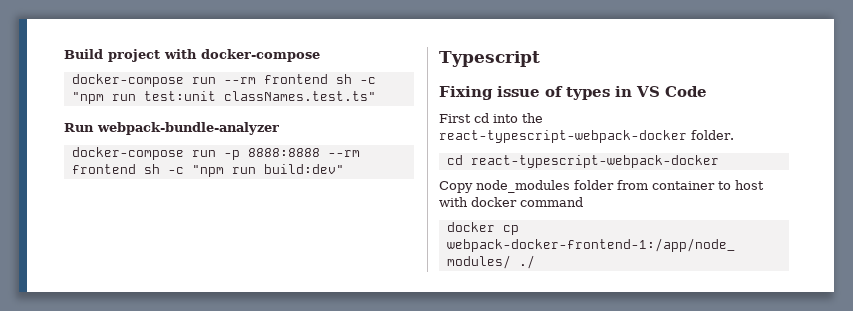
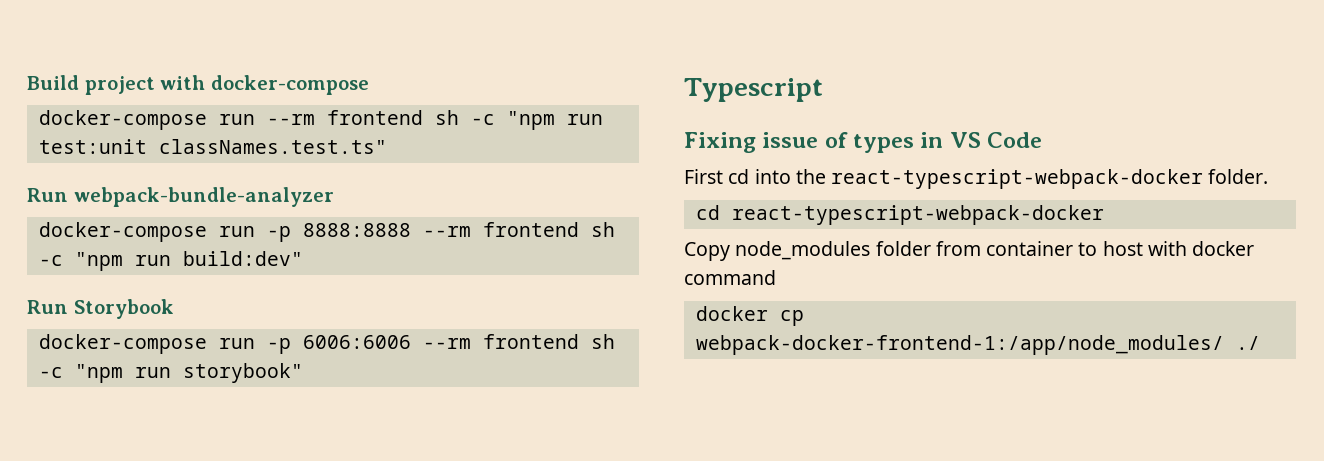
+ Run Storybook
+ docker-compose run -p 6006:6006 --rm frontend sh -c "npm run storybook"

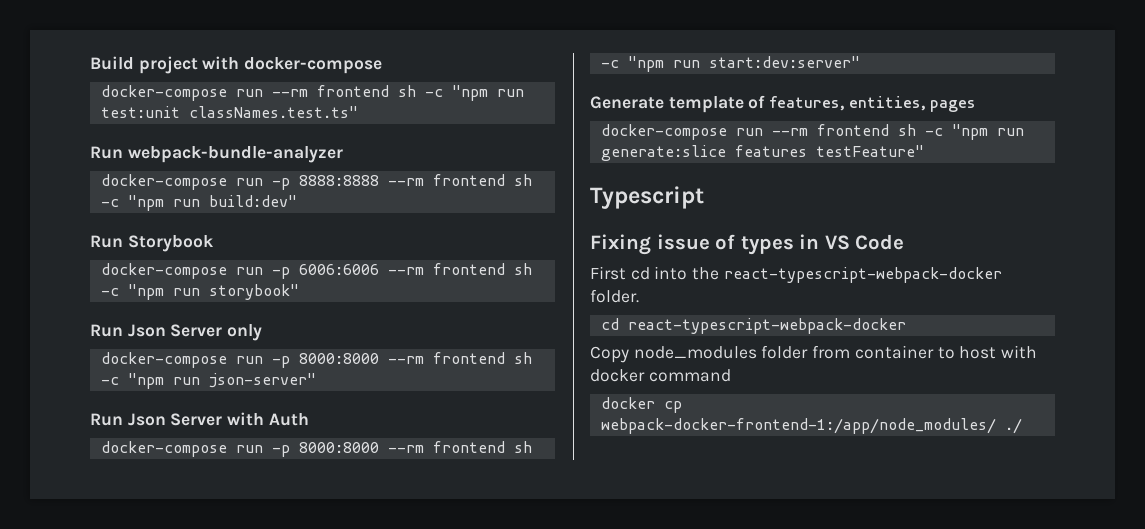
+ Run Json Server only
+ docker-compose run -p 8000:8000 --rm frontend sh -c "npm run json-server"
+ Run Json Server with Auth
+ docker-compose run -p 8000:8000 --rm frontend sh -c "npm run start:dev:server"
+ Generate template of features, entities, pages
+ docker-compose run --rm frontend sh -c "npm run generate:slice features testFeature"

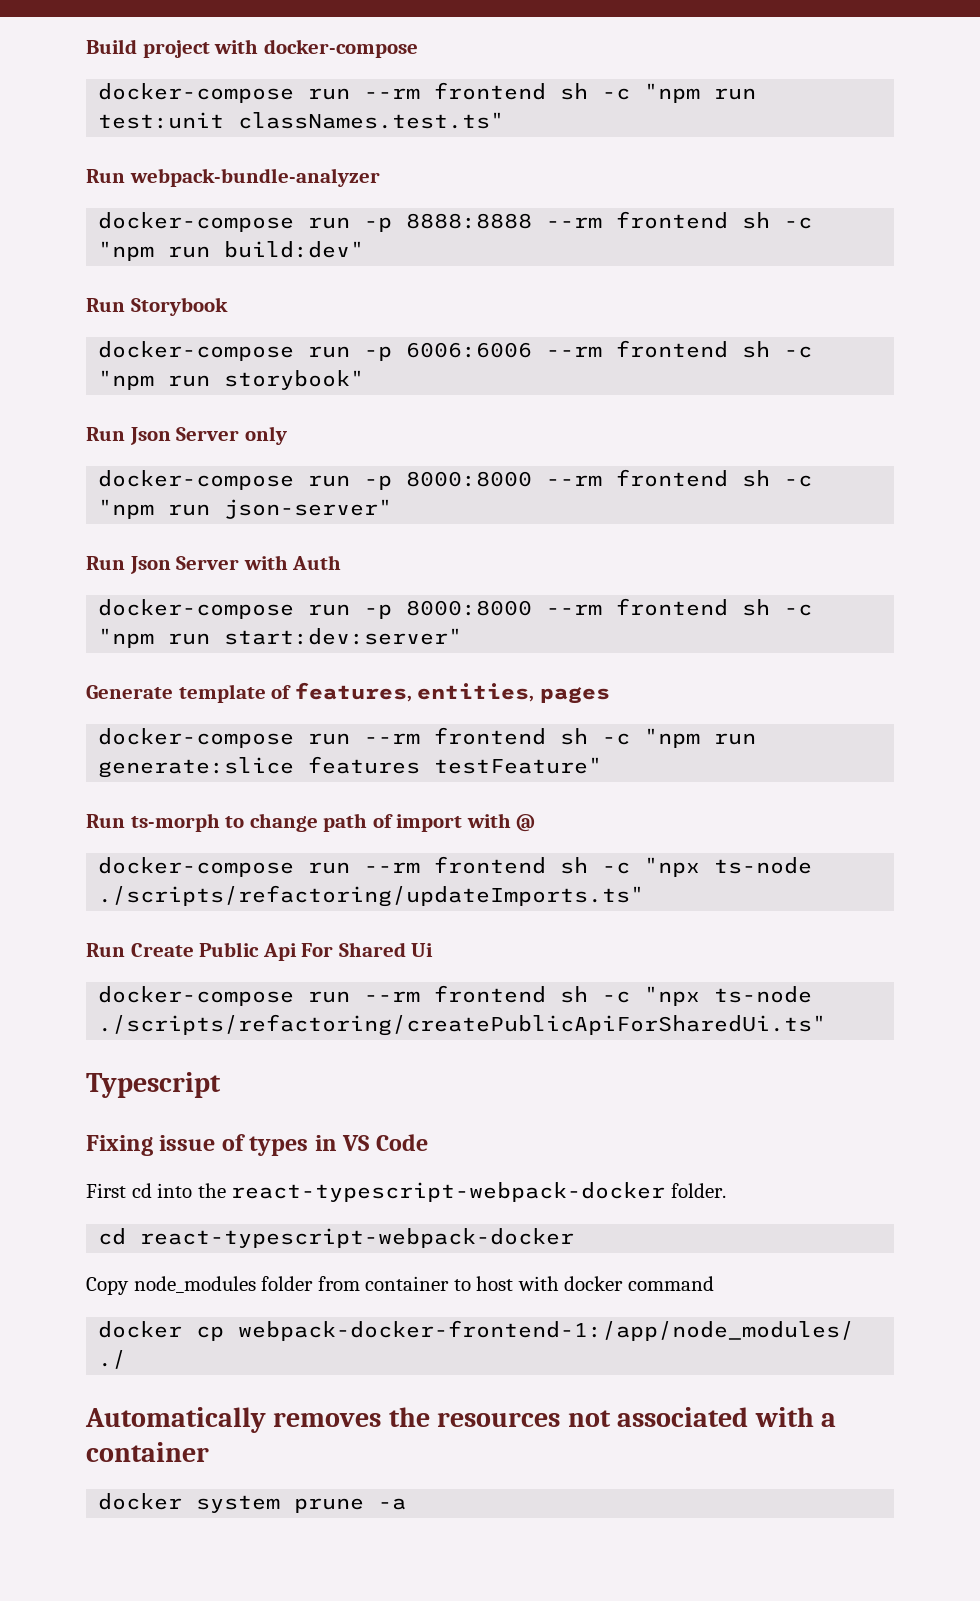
+ Run ts-morph to change path of import with @
+ docker-compose run --rm frontend sh -c "npx ts-node ./scripts/refactoring/updateImports.ts"
+ Run Create Public Api For Shared Ui
+ docker-compose run --rm frontend sh -c "npx ts-node ./scripts/refactoring/createPublicApiForSharedUi.ts"
+ Automatically removes the resources not associated with a container
+ docker system prune -a

